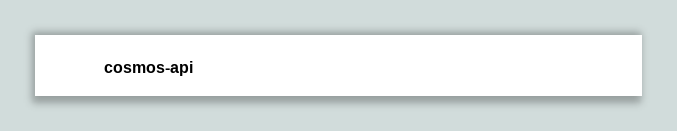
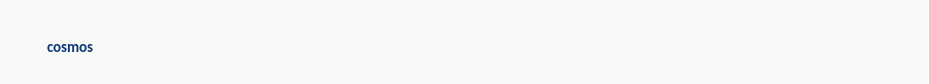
- cosmos-api
+ cosmos

